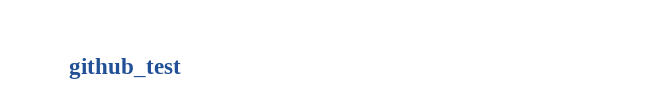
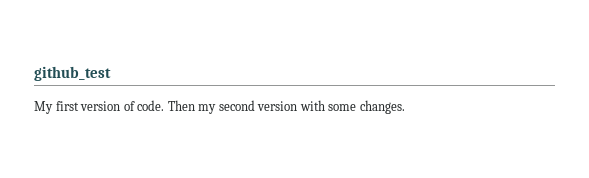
+ My first version of code. Then my second version with some changes.

